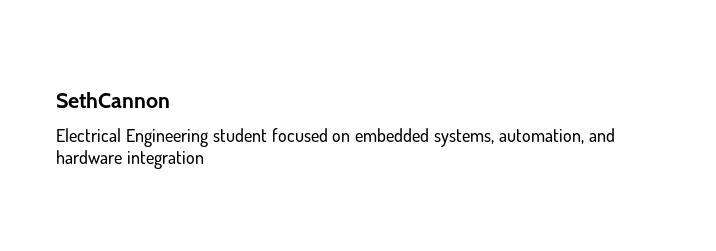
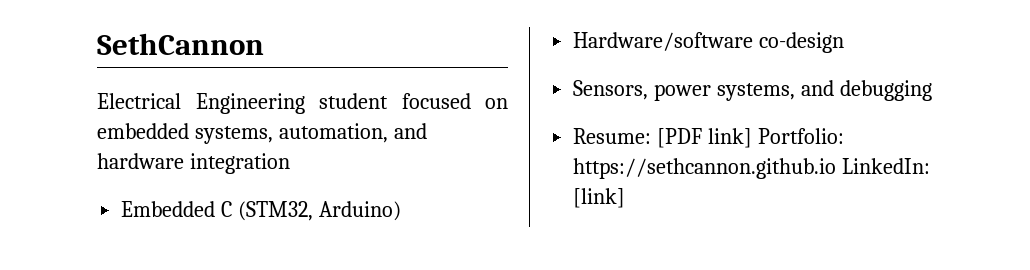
+ Embedded C (STM32, Arduino)
+ Hardware/software co-design
+ Sensors, power systems, and debugging
+ Resume: [PDF link] Portfolio: https://sethcannon.github.io LinkedIn: [link]

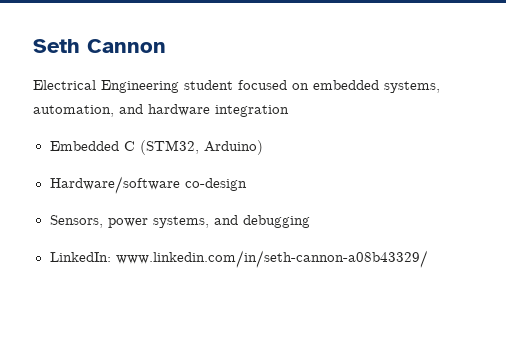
- SethCannon
+ Seth Cannon
- Resume: [PDF link] Portfolio: https://sethcannon.github.io LinkedIn: [link]
+ LinkedIn: www.linkedin.com/in/seth-cannon-a08b43329/

